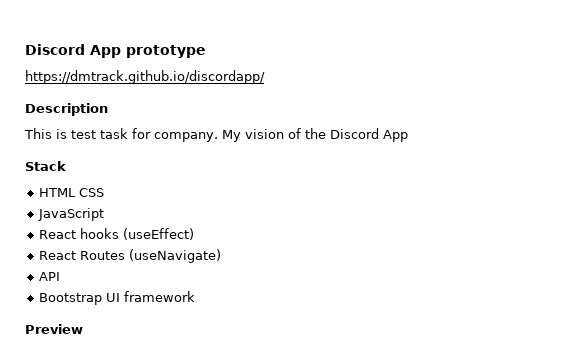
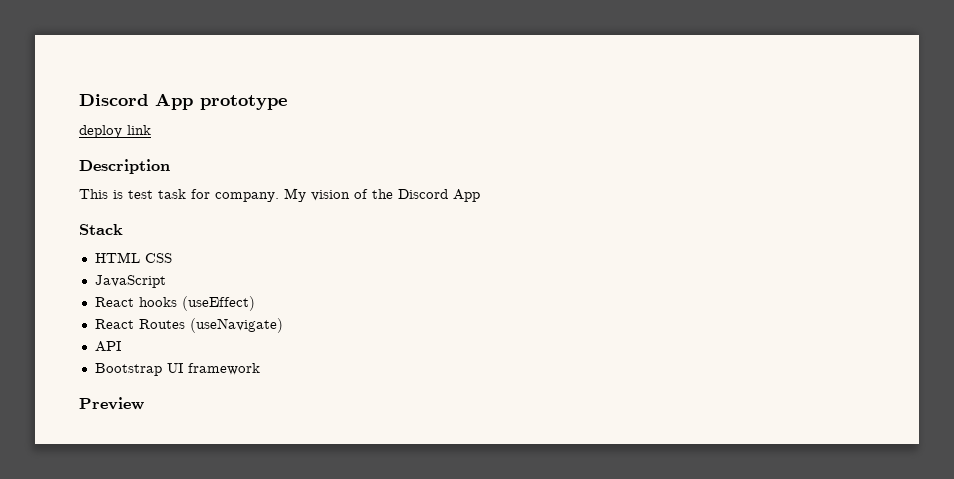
- https://dmtrack.github.io/discordapp/
+ deploy link

